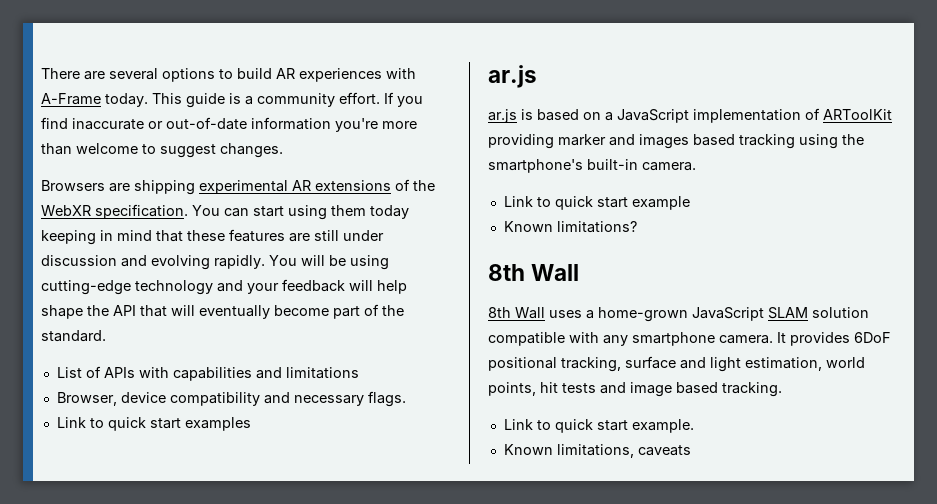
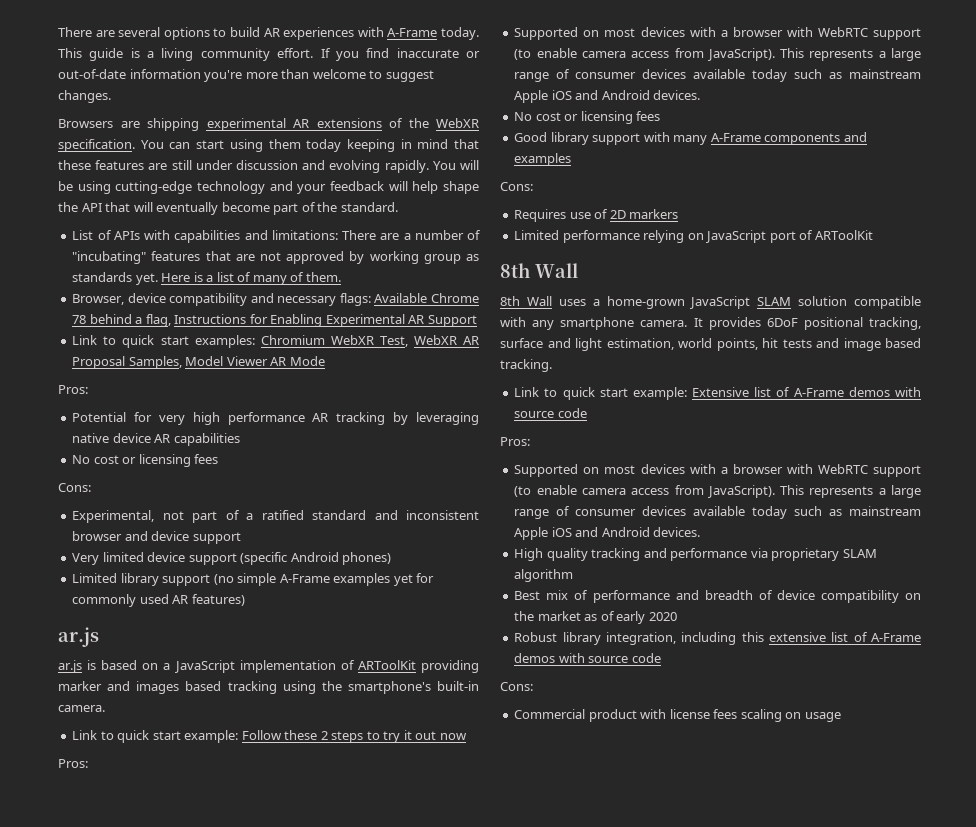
- This guide is a community effort.
+ This guide is a living community effort.
- List of APIs with capabilities and limitations
+ List of APIs with capabilities and limitations: There are a number of "incubating" features that are not approved by working group as standards yet. Here is a list of many of them.
- Browser, device compatibility and necessary flags.
- Link to quick start examples
+ Browser, device compatibility and necessary flags: Available Chrome 78 behind a flag, Instructions for Enabling Experimental AR Support
+ Link to quick start examples: Chromium WebXR Test, WebXR AR Proposal Samples, Model Viewer AR Mode
+ Pros:
+ Potential for very high performance AR tracking by leveraging native device AR capabilities
+ No cost or licensing fees
+ Cons:
+ Experimental, not part of a ratified standard and inconsistent browser and device support
+ Very limited device support (specific Android phones)
+ Limited library support (no simple A-Frame examples yet for commonly used AR features)
- Link to quick start example
- Known limitations?
+ Link to quick start example: Follow these 2 steps to try it out now
+ Pros:
+ Supported on most devices with a browser with WebRTC support (to enable camera access from JavaScript). This represents a large range of consumer devices available today such as mainstream Apple iOS and Android devices.
+ No cost or licensing fees
+ Good library support with many A-Frame components and examples
+ Cons:
+ Requires use of 2D markers
+ Limited performance relying on JavaScript port of ARToolKit
- Link to quick start example.
- Known limitations, caveats
+ Link to quick start example: Extensive list of A-Frame demos with source code
+ Pros:
+ Supported on most devices with a browser with WebRTC support (to enable camera access from JavaScript). This represents a large range of consumer devices available today such as mainstream Apple iOS and Android devices.
+ High quality tracking and performance via proprietary SLAM algorithm
+ Best mix of performance and breadth of device compatibility on the market as of early 2020
+ Robust library integration, including this extensive list of A-Frame demos with source code
+ Cons:
+ Commercial product with license fees scaling on usage

